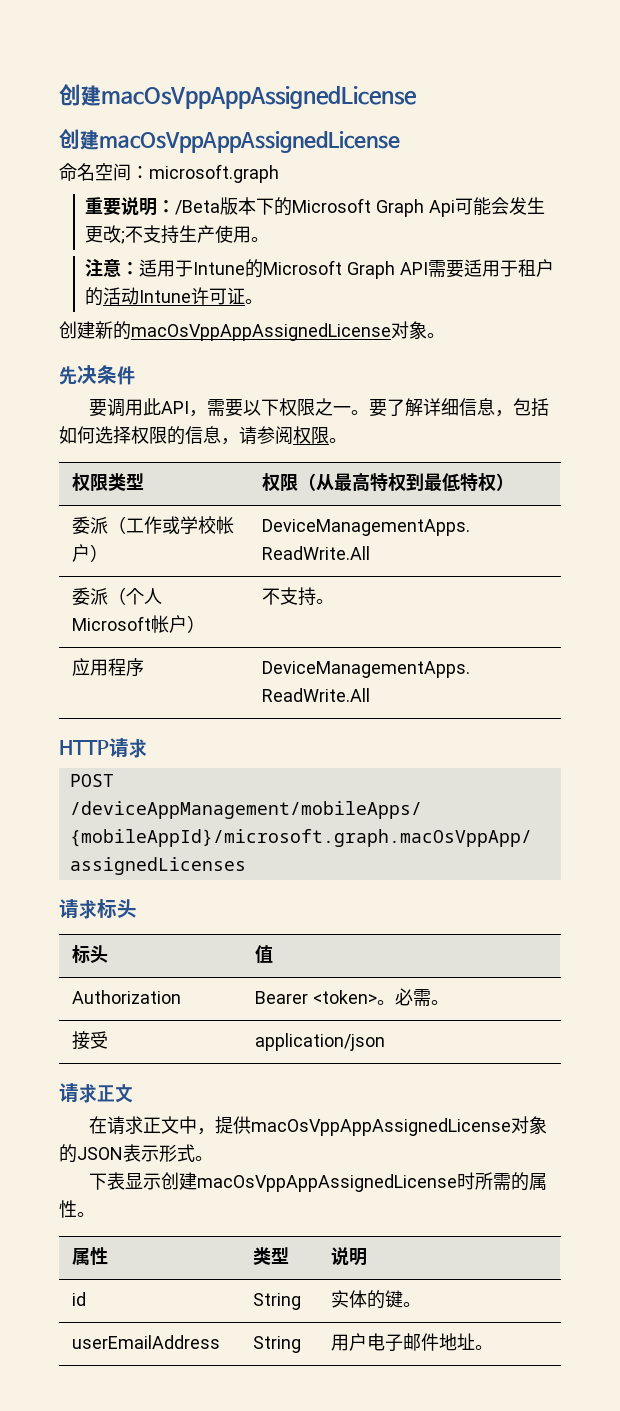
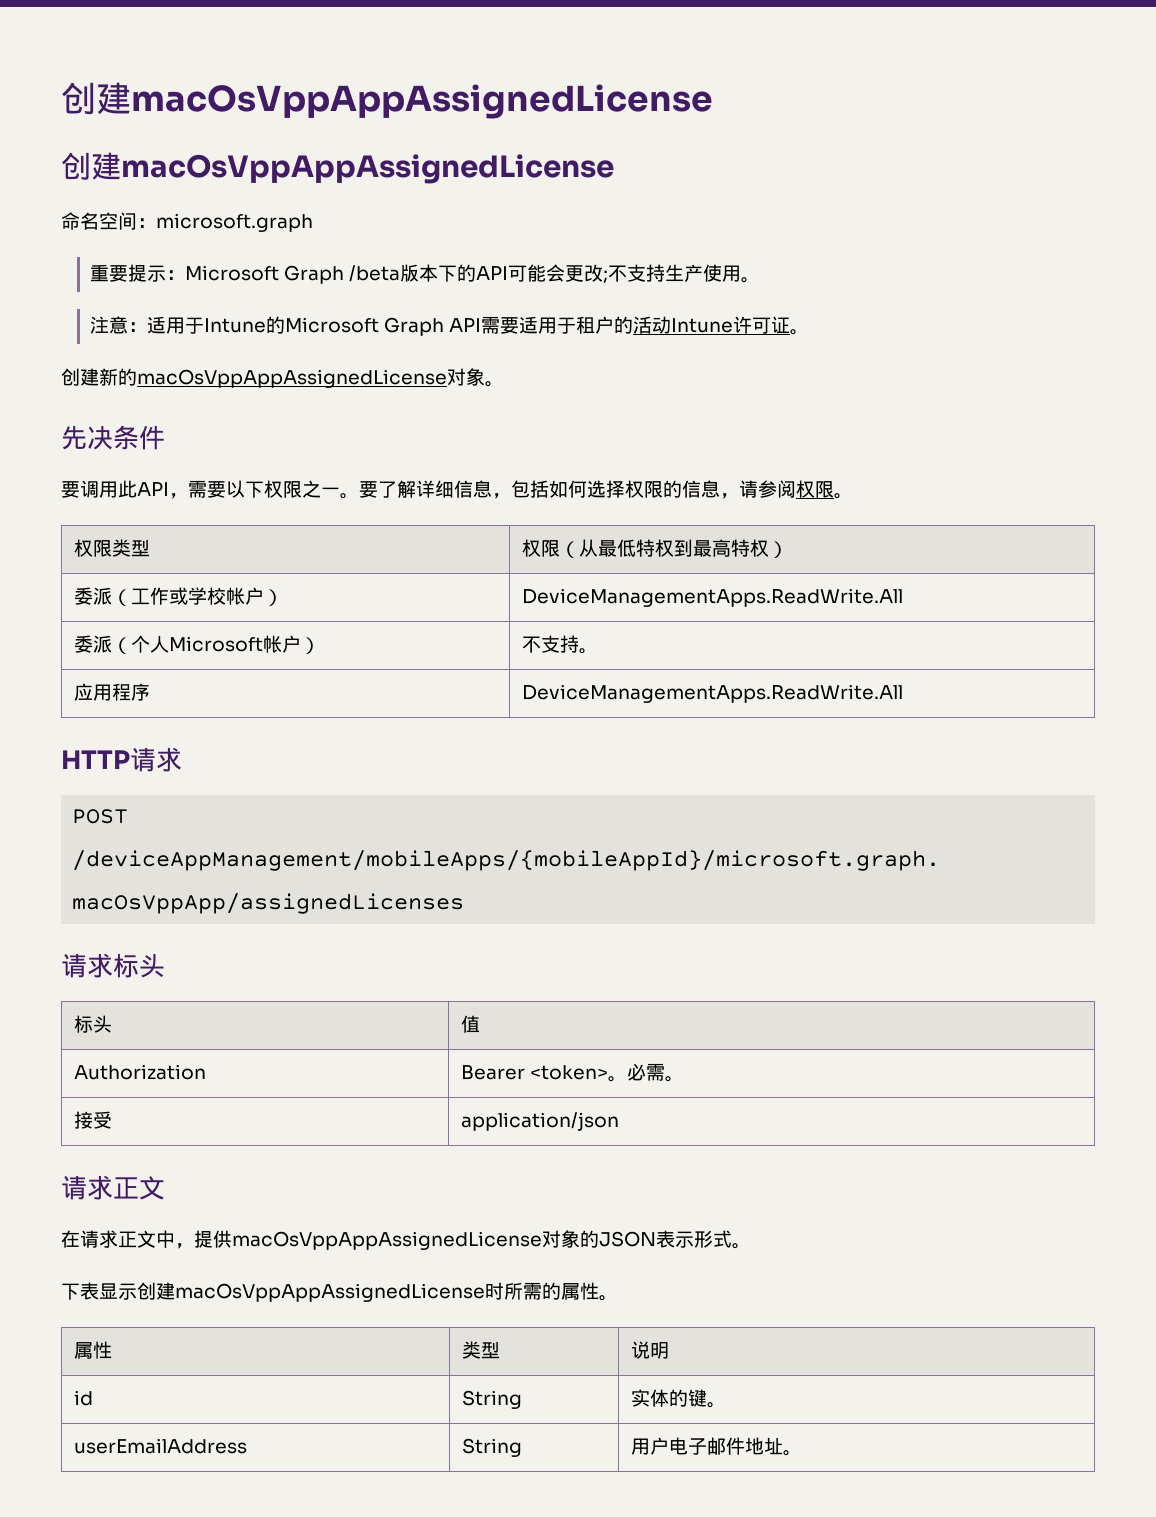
- 重要说明：/Beta版本下的Microsoft Graph Api可能会发生更改;不支持生产使用。
+ 重要提示：Microsoft Graph /beta版本下的API可能会更改;不支持生产使用。
- 权限类型 | 权限（从最高特权到最低特权）
+ 权限类型 | 权限（从最低特权到最高特权）

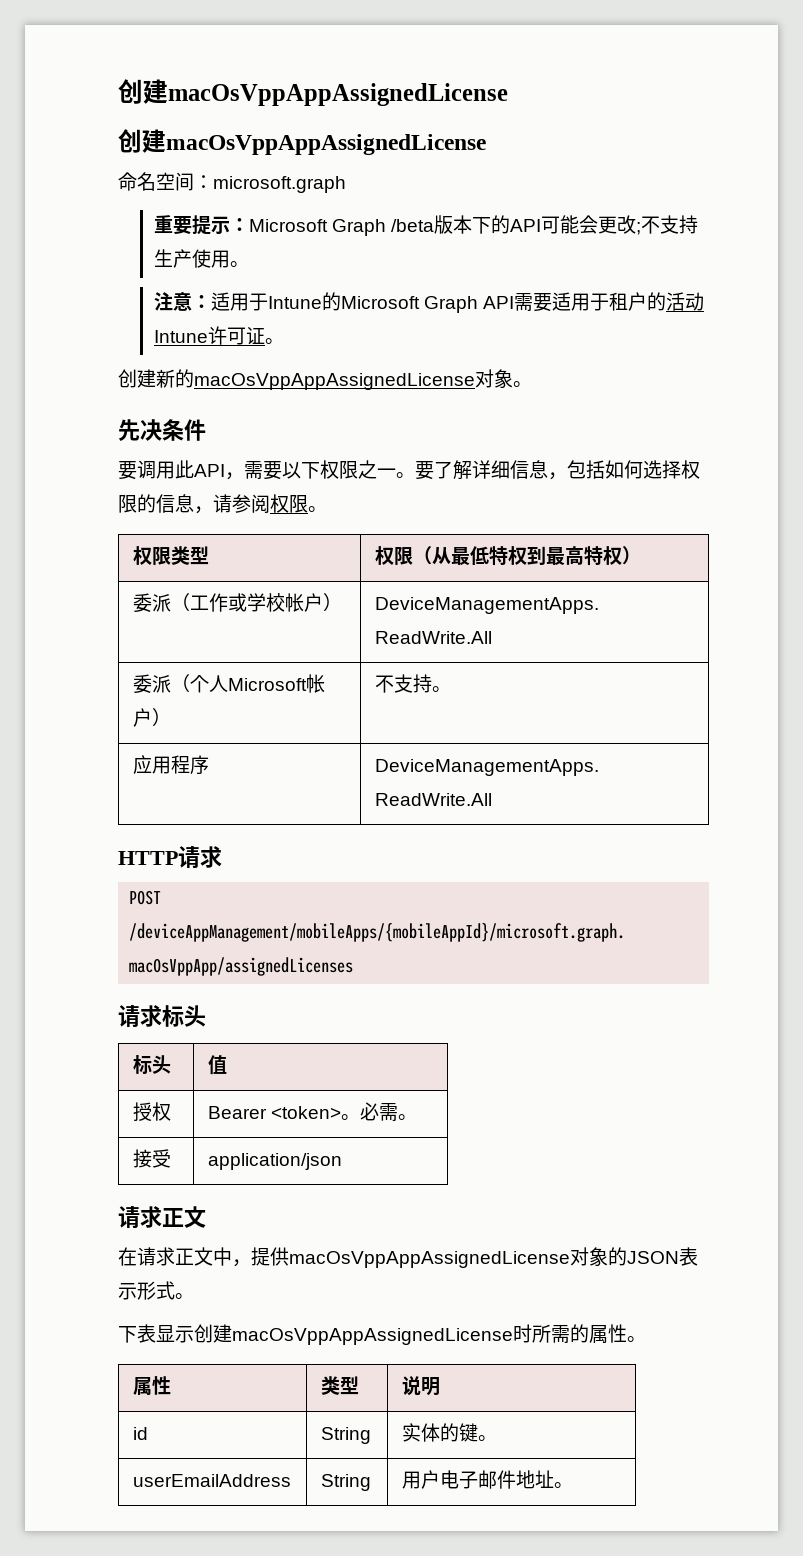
- Authorization | Bearer <token>。必需。
+ 授权 | Bearer <token>。必需。

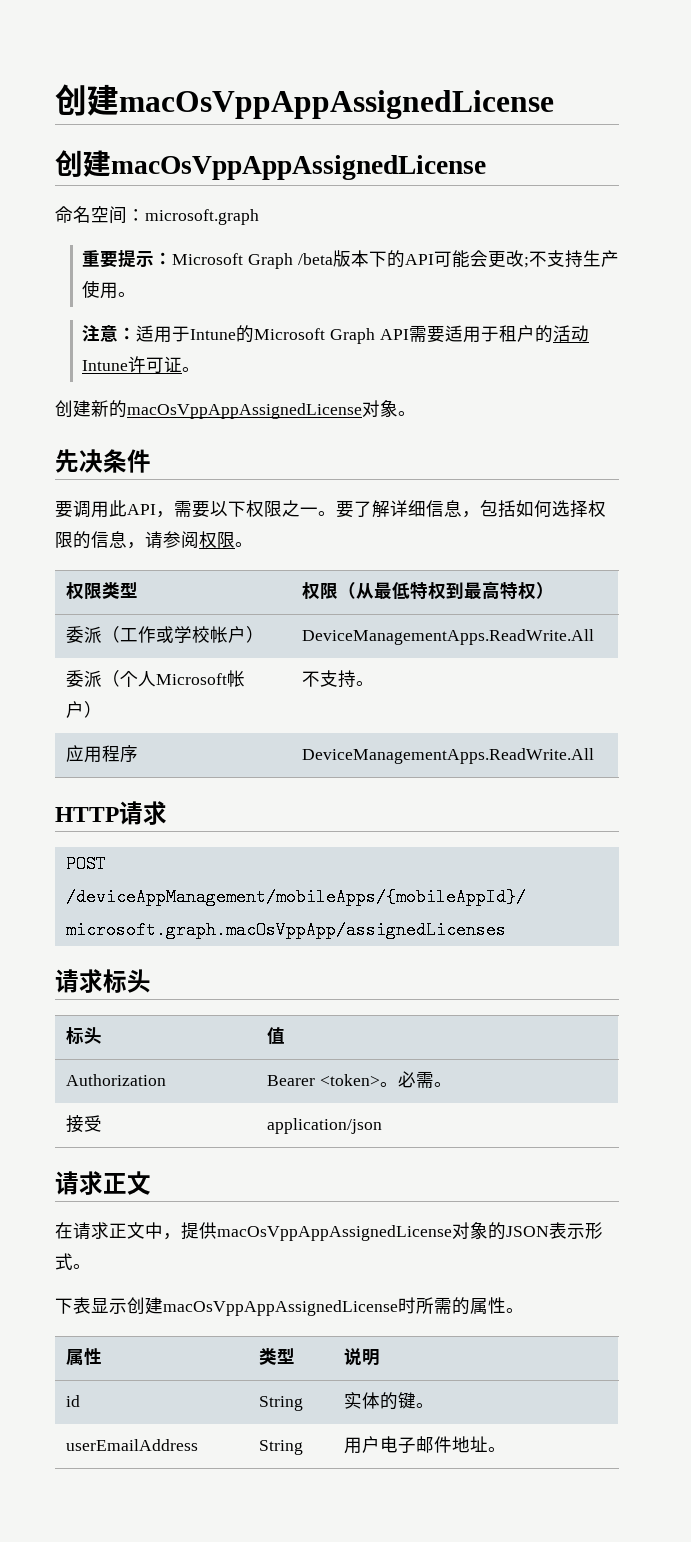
- 授权 | Bearer <token>。必需。
+ Authorization | Bearer <token>。必需。

